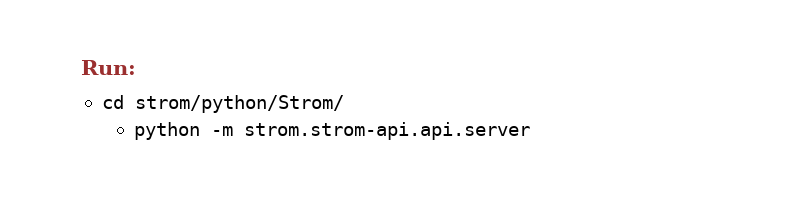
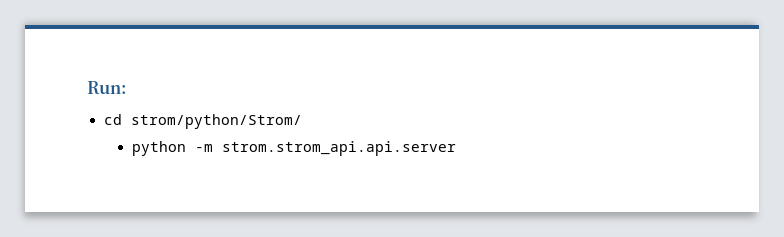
- python -m strom.strom-api.api.server
+ python -m strom.strom_api.api.server

